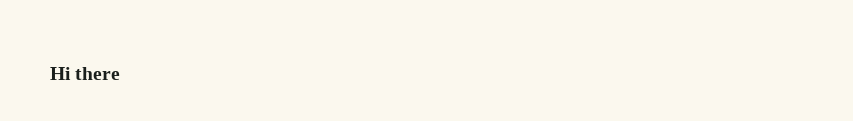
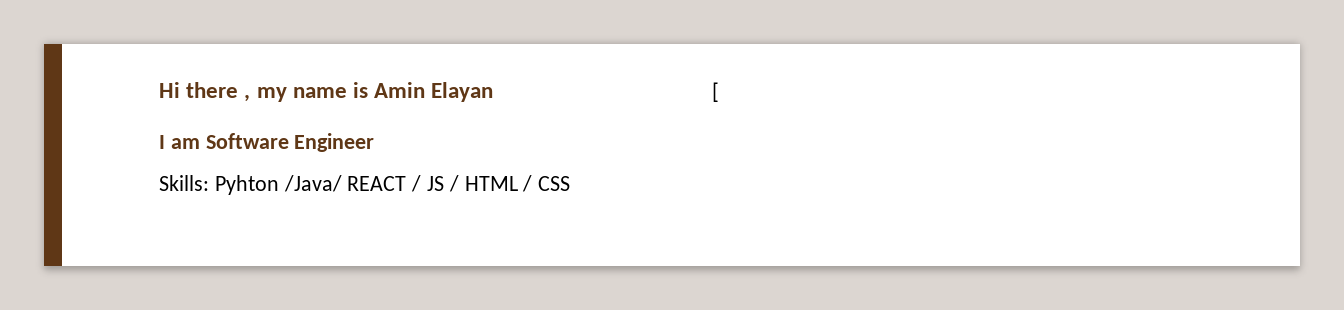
- Hi there
+ Hi there , my name is Amin Elayan
+ I am Software Engineer
+ Skills: Pyhton /Java/ REACT / JS / HTML / CSS
+ [

